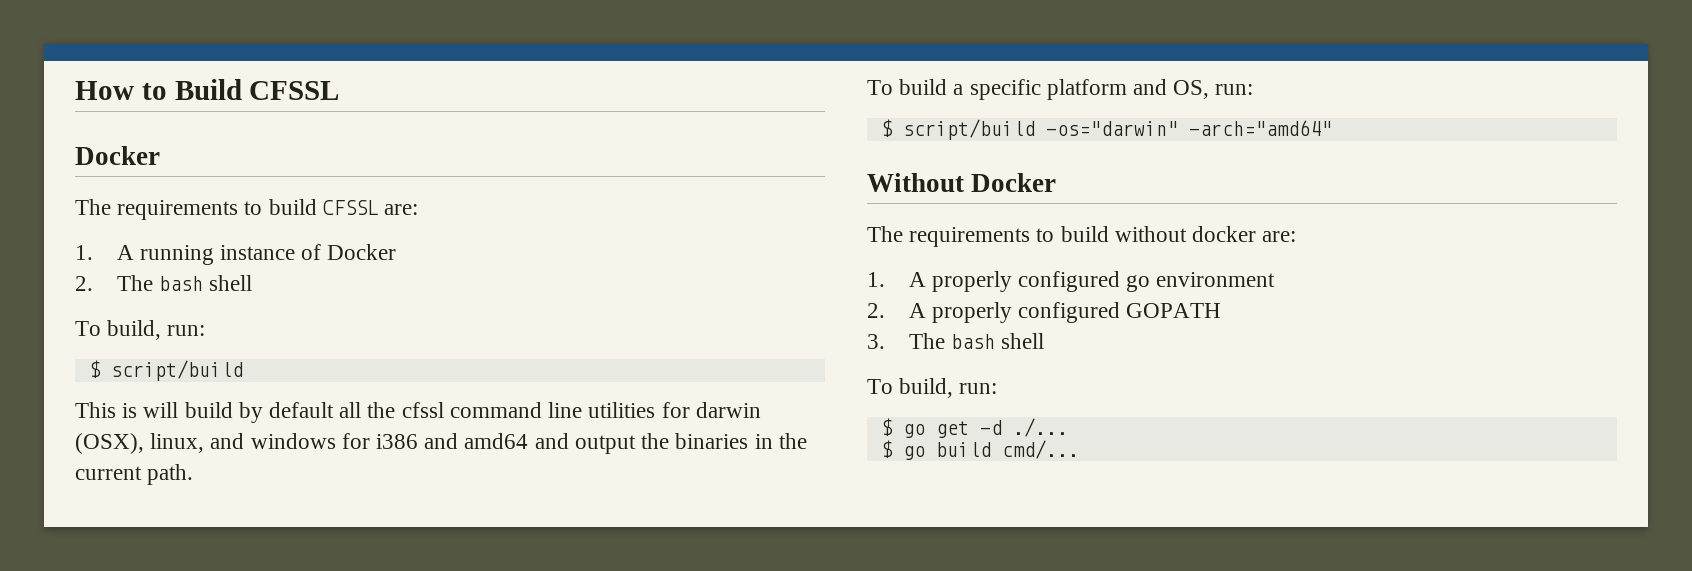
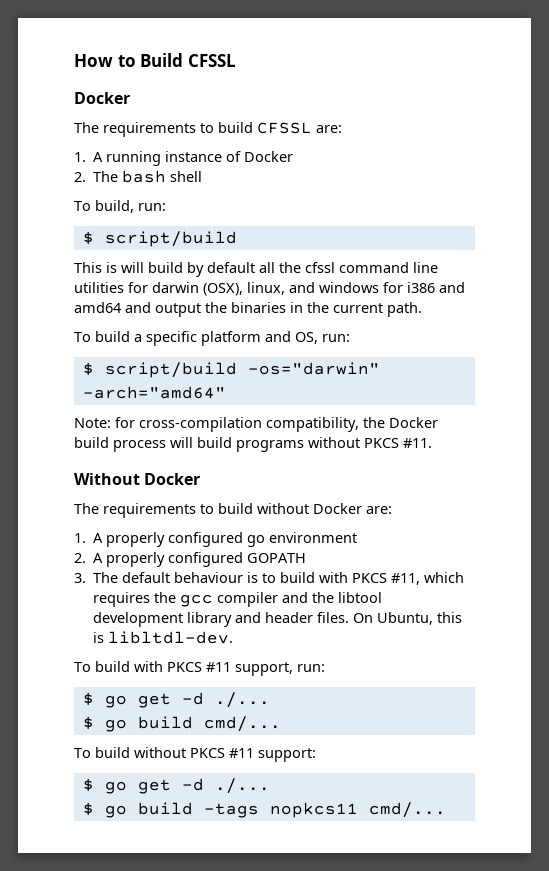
+ Note: for cross-compilation compatibility, the Docker build process will build programs without PKCS #11.
- The requirements to build without docker are:
+ The requirements to build without Docker are:
- 3. The bash shell
- To build, run:
+ 3. The default behaviour is to build with PKCS #11, which requires the gcc compiler and the libtool development library and header files. On Ubuntu, this is libltdl-dev.
+ To build with PKCS #11 support, run:
+ To build without PKCS #11 support:
+ $ go get -d ./...
+ $ go build -tags nopkcs11 cmd/...

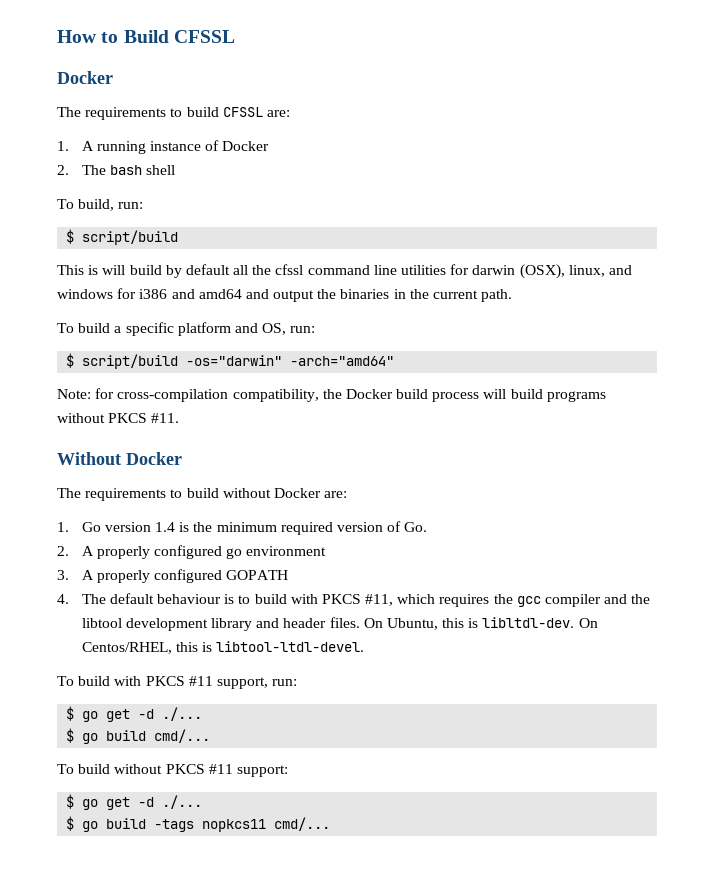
- 1. A properly configured go environment
+ 1. Go version 1.4 is the minimum required version of Go.
+ 2. A properly configured go environment
- 2. A properly configured GOPATH
+ 3. A properly configured GOPATH
- 3. The default behaviour is to build with PKCS #11, which requires the gcc compiler and the libtool development library and header files.
+ 4. The default behaviour is to build with PKCS #11, which requires the gcc compiler and the libtool development library and header files.
+ On Centos/RHEL, this is libtool-ltdl-devel.

